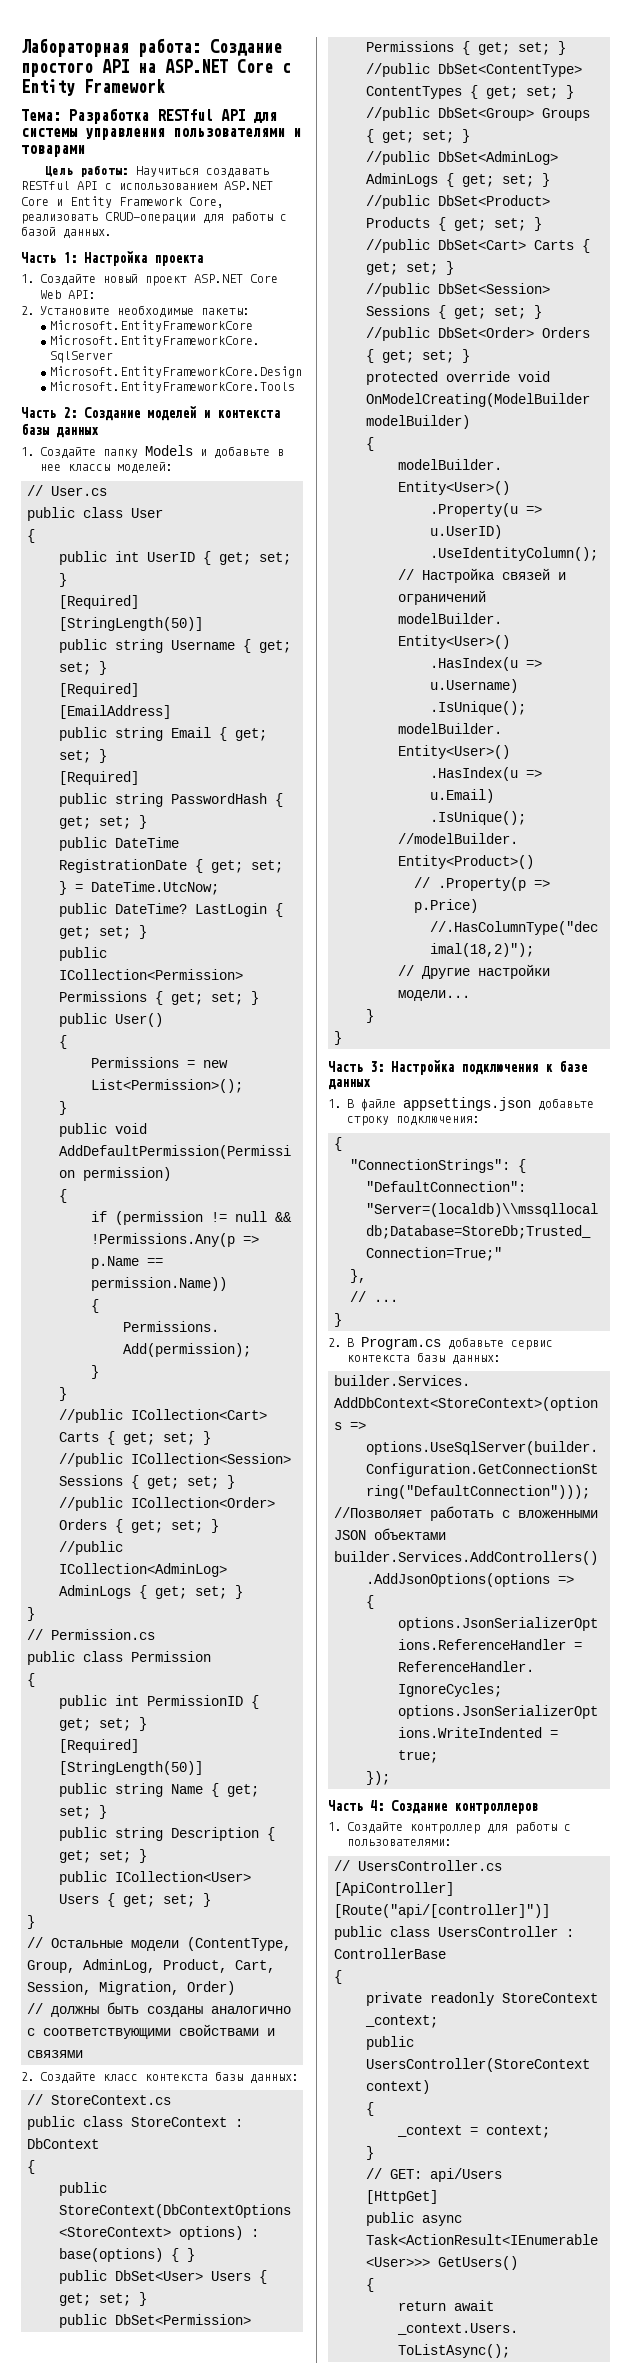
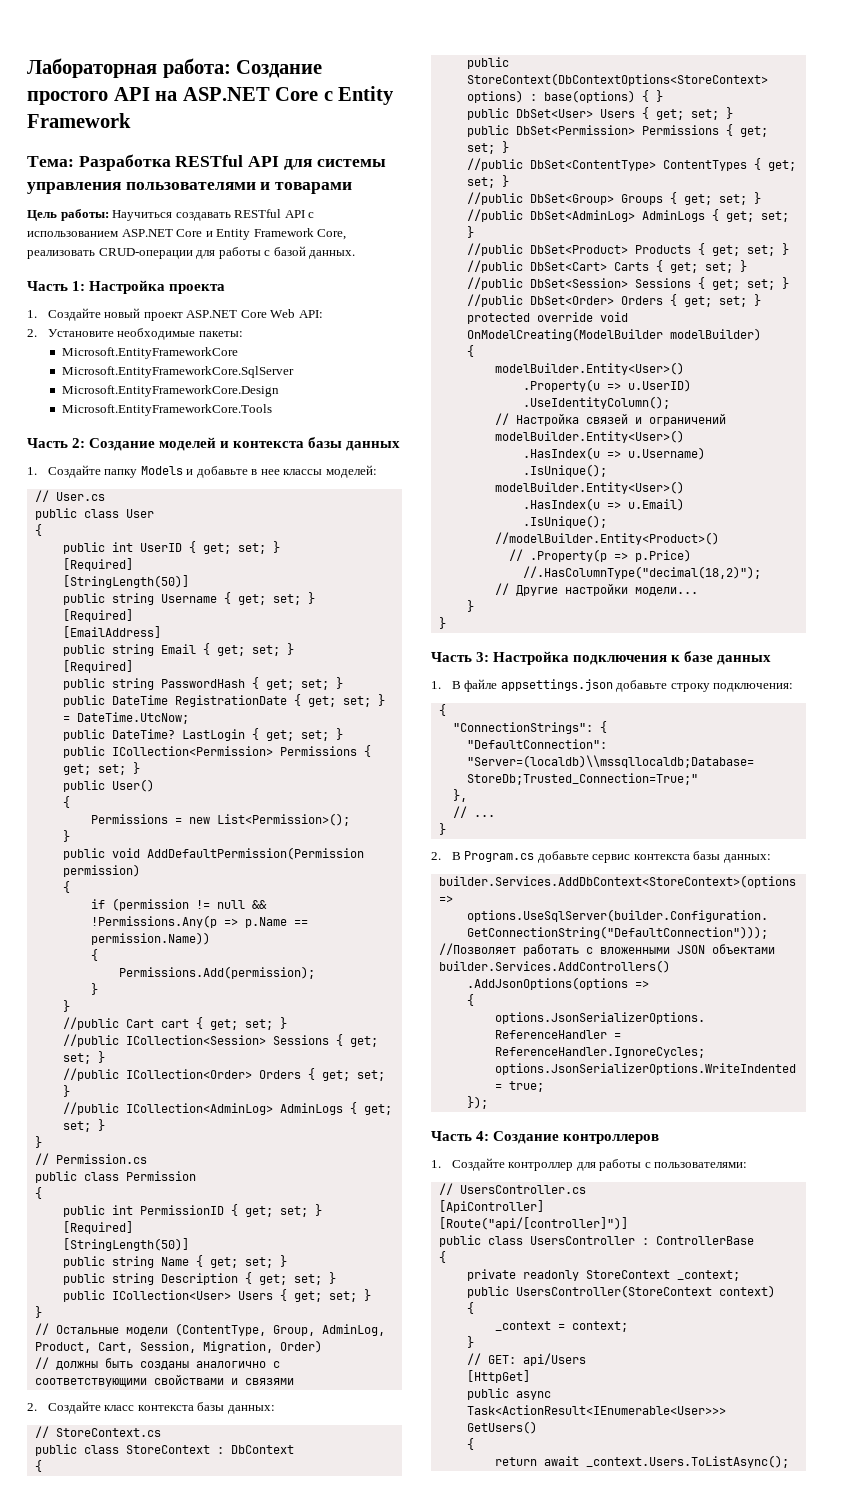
- //public ICollection<Cart> Carts { get; set; }
+ //public Cart cart { get; set; }

